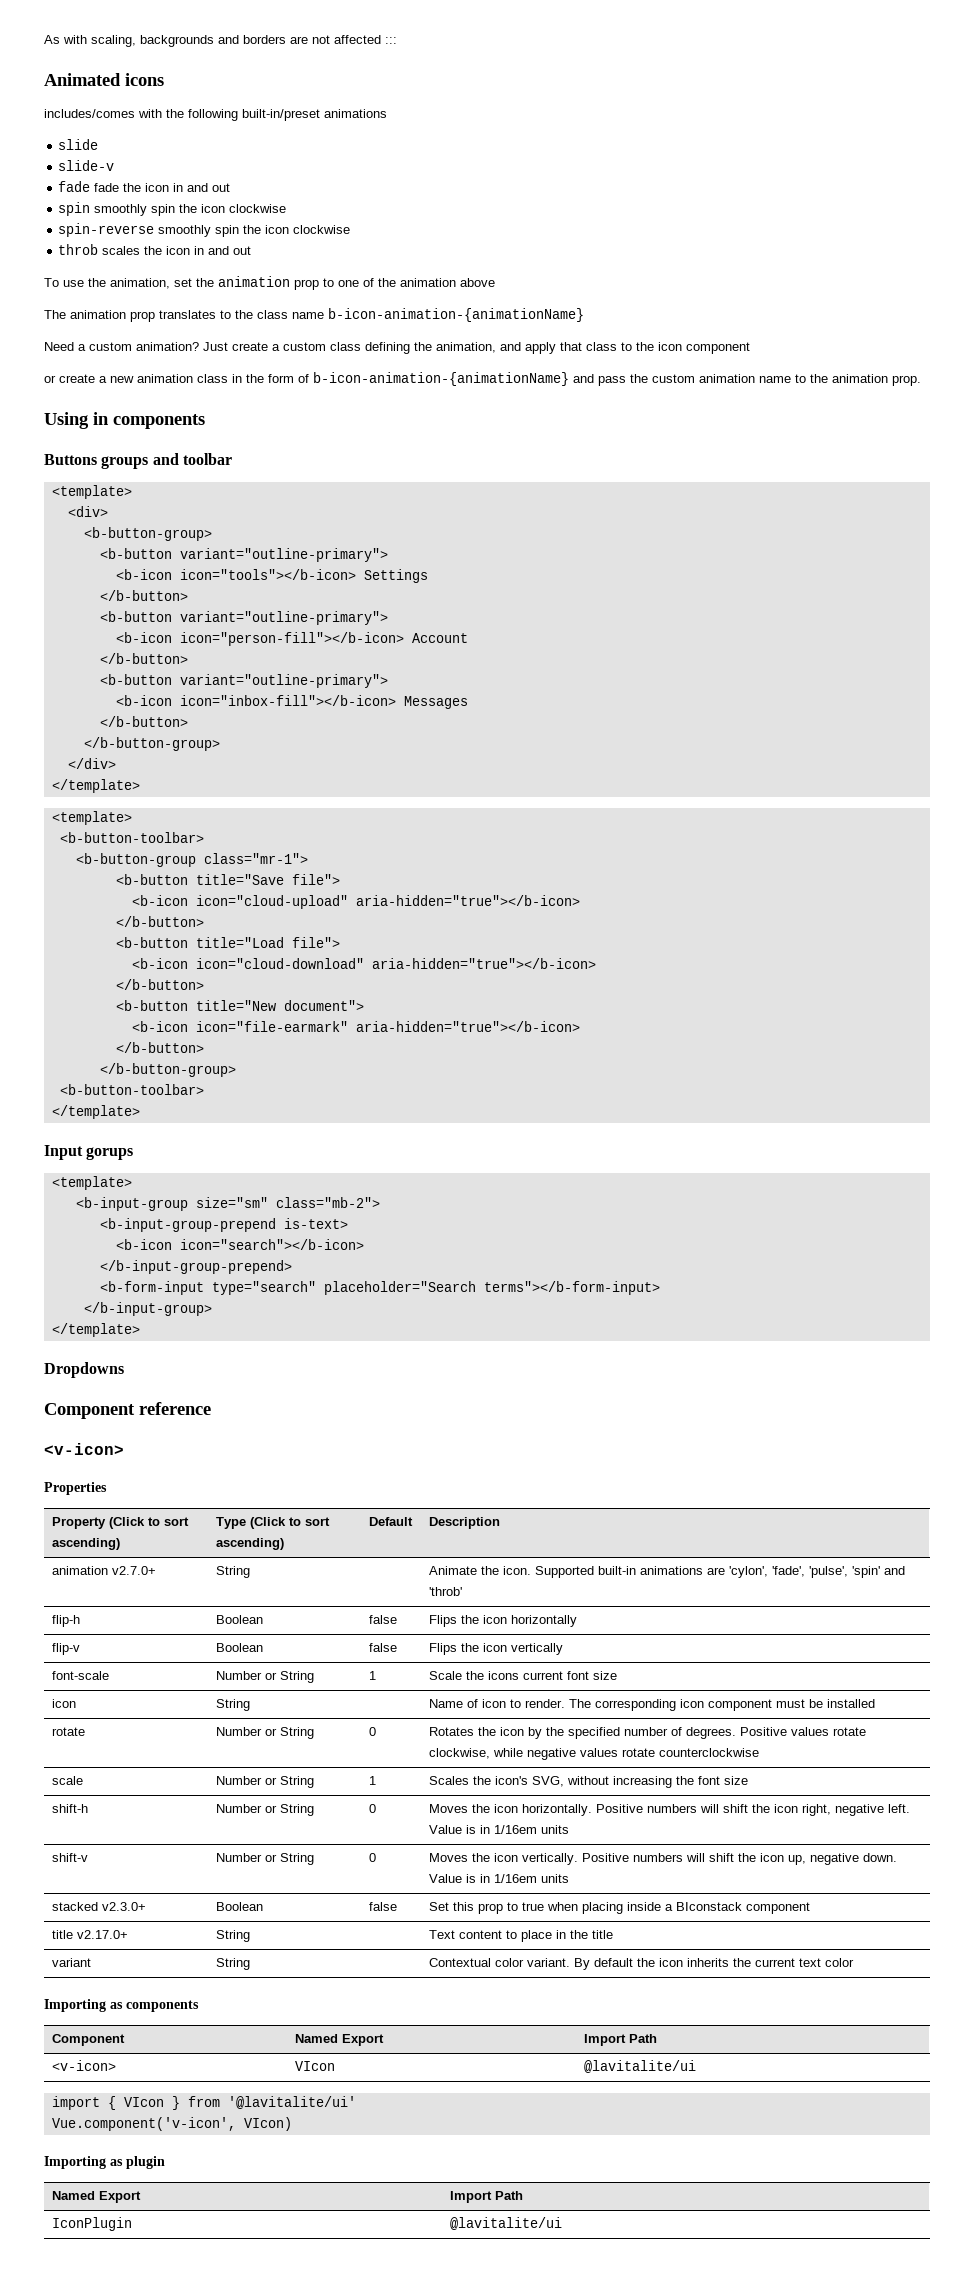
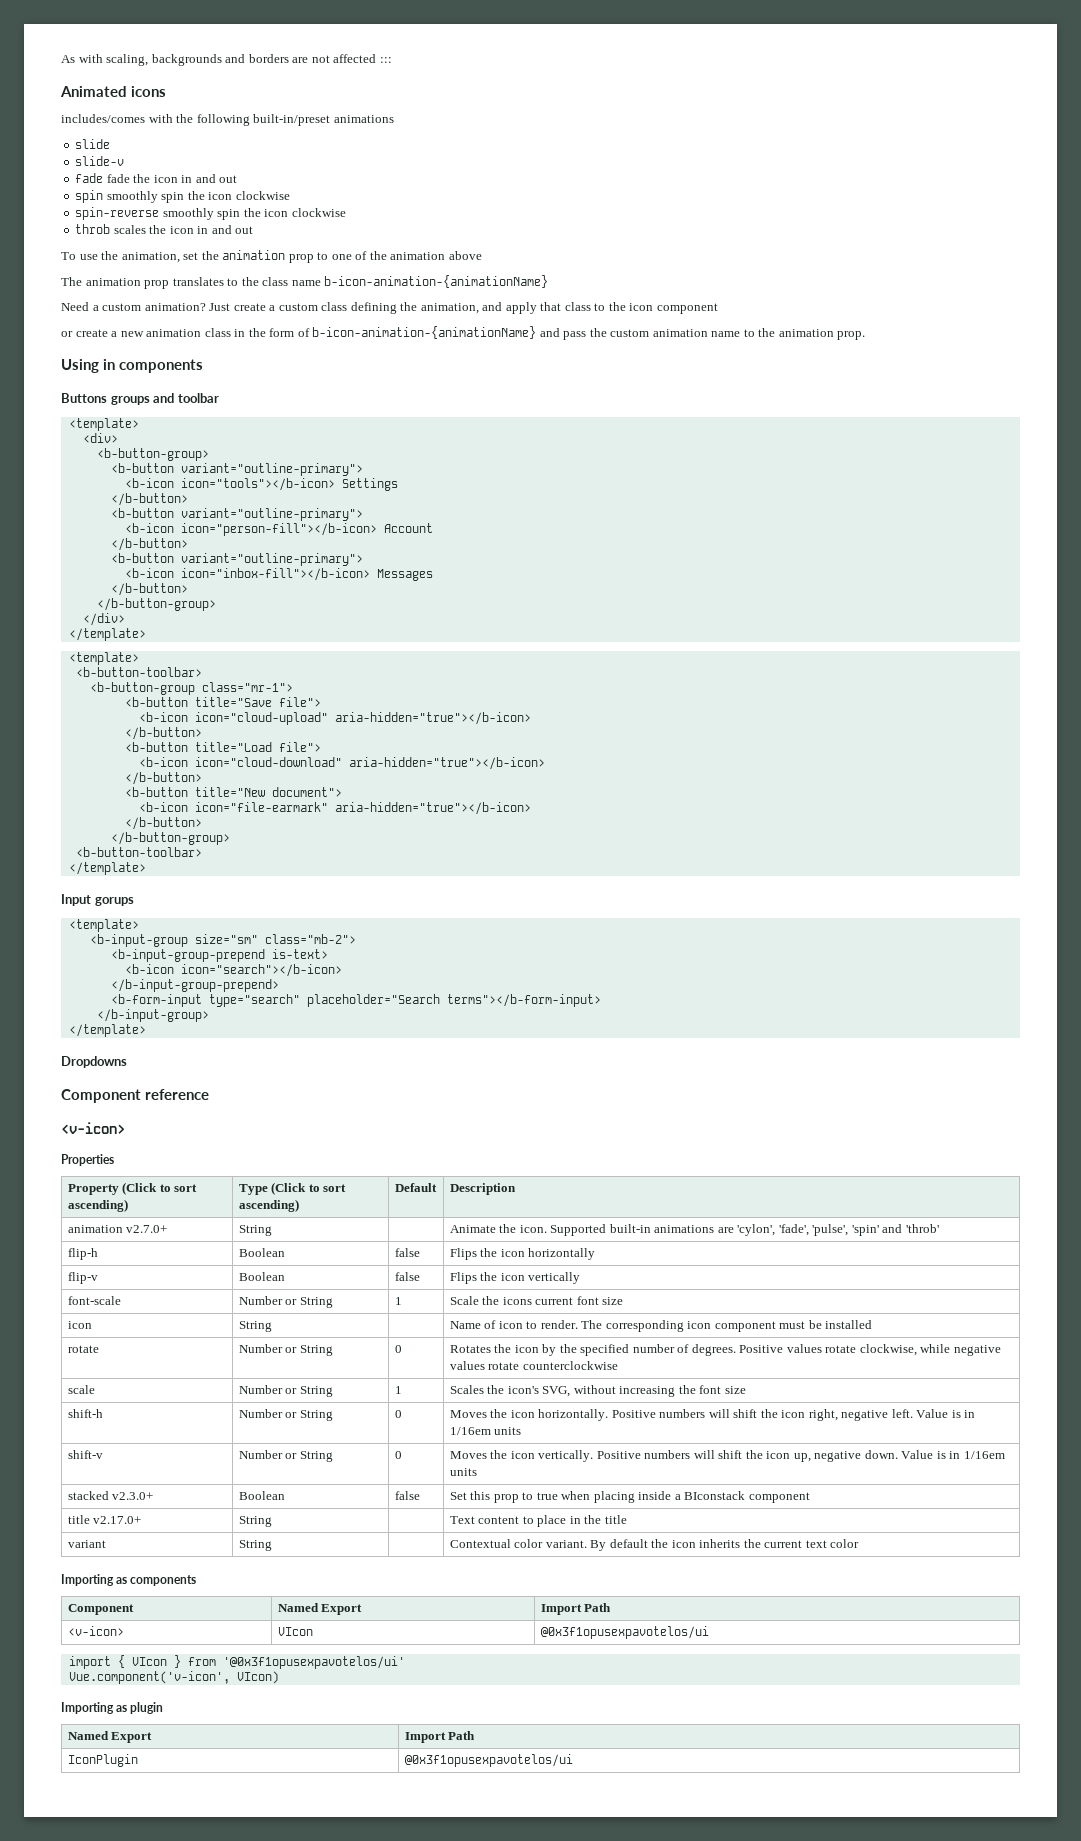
- <v-icon> | VIcon | @lavitalite/ui
+ <v-icon> | VIcon | @0x3f1opusexpavotelos/ui
- import { VIcon } from '@lavitalite/ui'
+ import { VIcon } from '@0x3f1opusexpavotelos/ui'
- IconPlugin | @lavitalite/ui
+ IconPlugin | @0x3f1opusexpavotelos/ui

